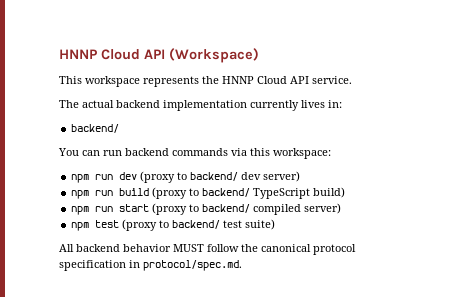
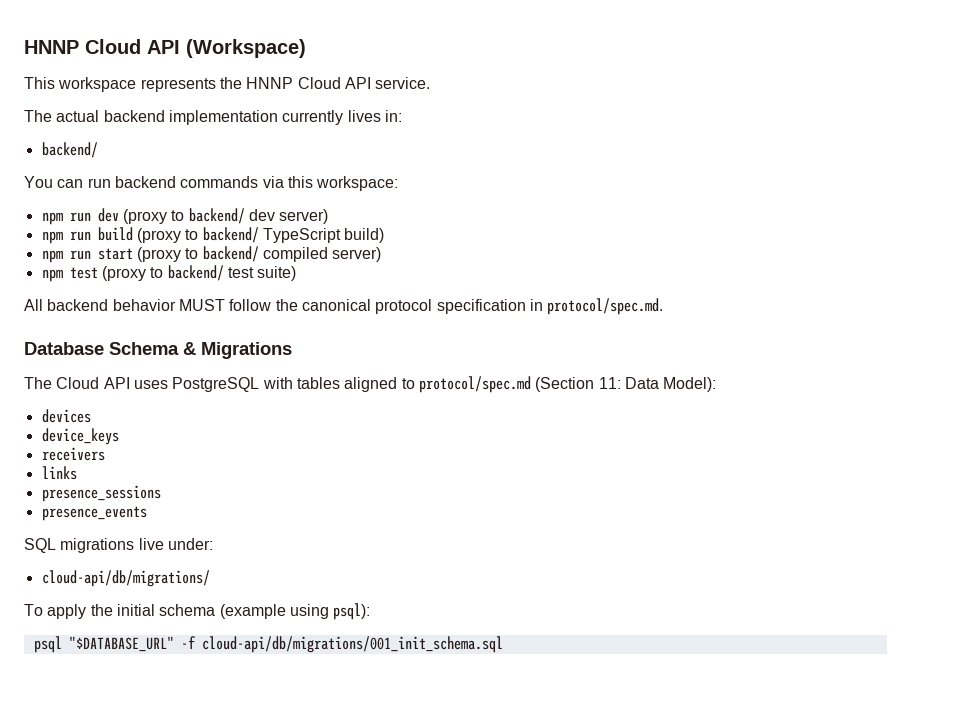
+ Database Schema & Migrations
+ The Cloud API uses PostgreSQL with tables aligned to protocol/spec.md (Section 11: Data Model):
+ devices
+ device_keys
+ receivers
+ links
+ presence_sessions
+ presence_events
+ SQL migrations live under:
+ cloud-api/db/migrations/
+ To apply the initial schema (example using psql):
+ psql "$DATABASE_URL" -f cloud-api/db/migrations/001_init_schema.sql

